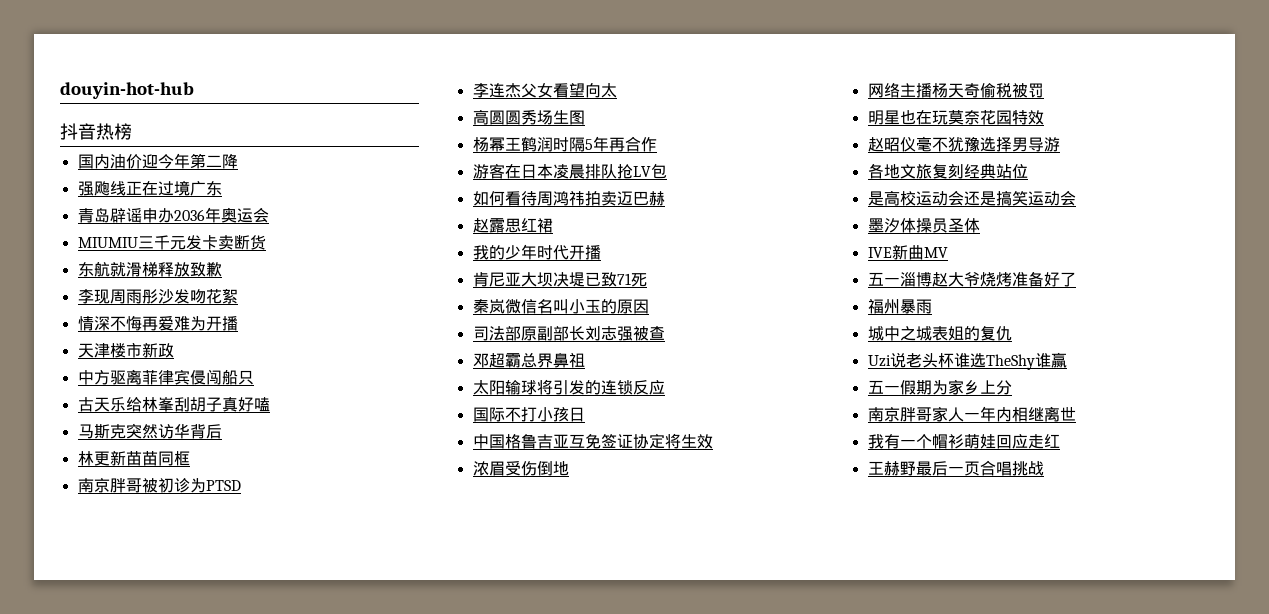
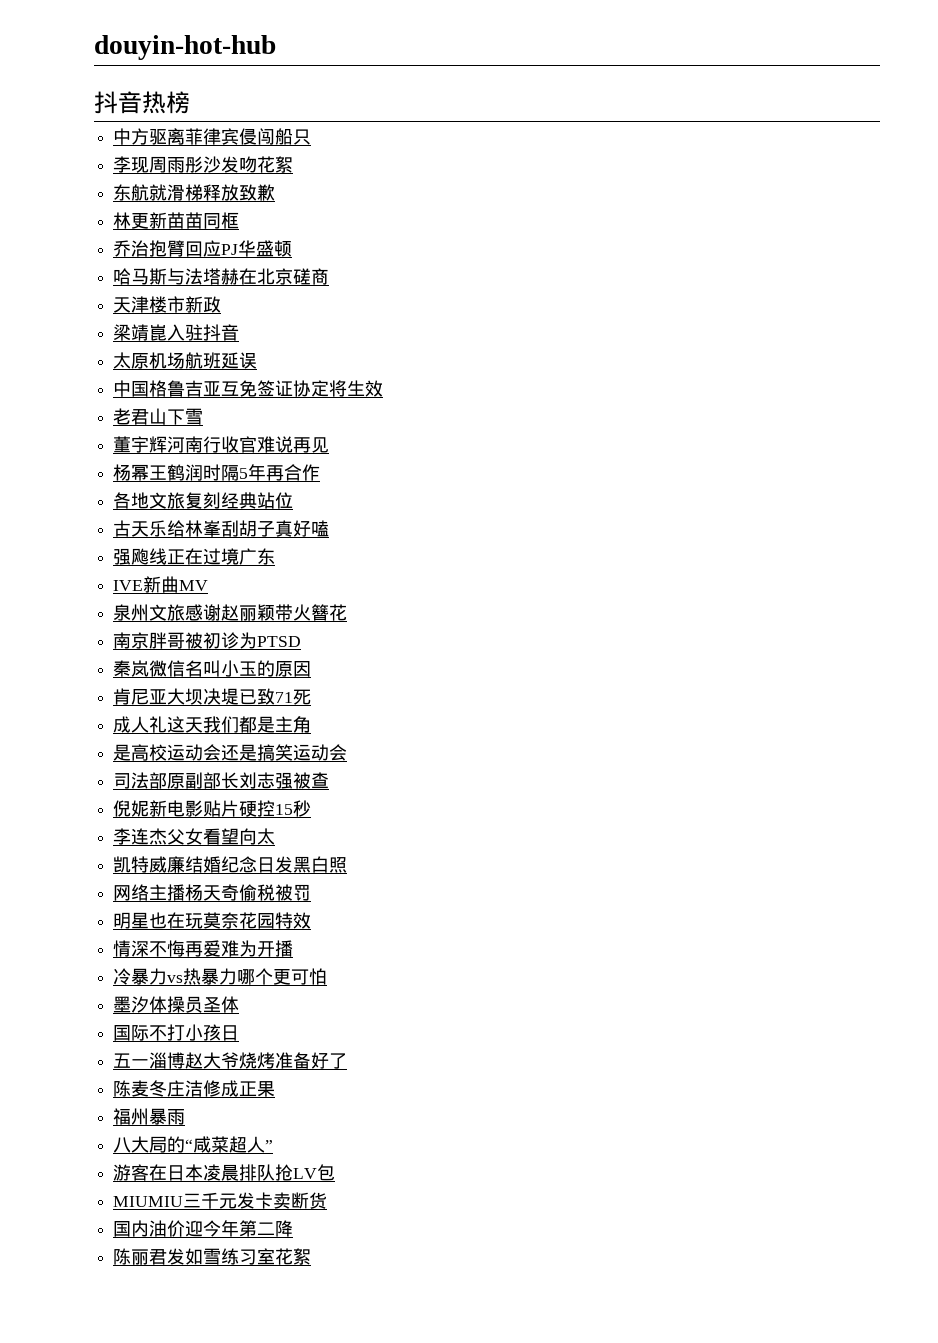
- 国内油价迎今年第二降
- 强飑线正在过境广东
- 青岛辟谣申办2036年奥运会
- MIUMIU三千元发卡卖断货
- 东航就滑梯释放致歉
- 李现周雨彤沙发吻花絮
- 情深不悔再爱难为开播
- 天津楼市新政
- 古天乐给林峯刮胡子真好嗑
- 马斯克突然访华背后
+ 李现周雨彤沙发吻花絮
+ 东航就滑梯释放致歉
  林更新苗苗同框
- 南京胖哥被初诊为PTSD
- 李连杰父女看望向太
- 高圆圆秀场生图
- 杨幂王鹤润时隔5年再合作
- 游客在日本凌晨排队抢LV包
- 如何看待周鸿祎拍卖迈巴赫
- 赵露思红裙
- 我的少年时代开播
- 肯尼亚大坝决堤已致71死
- 秦岚微信名叫小玉的原因
- 司法部原副部长刘志强被查
- 邓超霸总界鼻祖
- 太阳输球将引发的连锁反应
- 国际不打小孩日
+ 乔治抱臂回应PJ华盛顿
+ 哈马斯与法塔赫在北京磋商
+ 天津楼市新政
+ 梁靖崑入驻抖音
+ 太原机场航班延误
- 浓眉受伤倒地
+ 老君山下雪
+ 董宇辉河南行收官难说再见
+ 杨幂王鹤润时隔5年再合作
+ 各地文旅复刻经典站位
+ 古天乐给林峯刮胡子真好嗑
+ 强飑线正在过境广东
+ IVE新曲MV
+ 泉州文旅感谢赵丽颖带火簪花
+ 南京胖哥被初诊为PTSD
+ 秦岚微信名叫小玉的原因
+ 肯尼亚大坝决堤已致71死
+ 成人礼这天我们都是主角
+ 是高校运动会还是搞笑运动会
+ 司法部原副部长刘志强被查
+ 倪妮新电影贴片硬控15秒
+ 李连杰父女看望向太
+ 凯特威廉结婚纪念日发黑白照
- 赵昭仪毫不犹豫选择男导游
- 各地文旅复刻经典站位
- 是高校运动会还是搞笑运动会
+ 情深不悔再爱难为开播
+ 冷暴力vs热暴力哪个更可怕
- IVE新曲MV
+ 国际不打小孩日
+ 陈麦冬庄洁修成正果
  福州暴雨
- 城中之城表姐的复仇
- Uzi说老头杯谁选TheShy谁赢
- 五一假期为家乡上分
- 南京胖哥家人一年内相继离世
- 我有一个帽衫萌娃回应走红
- 王赫野最后一页合唱挑战
+ 八大局的“咸菜超人”
+ 游客在日本凌晨排队抢LV包
+ MIUMIU三千元发卡卖断货
+ 国内油价迎今年第二降
+ 陈丽君发如雪练习室花絮

